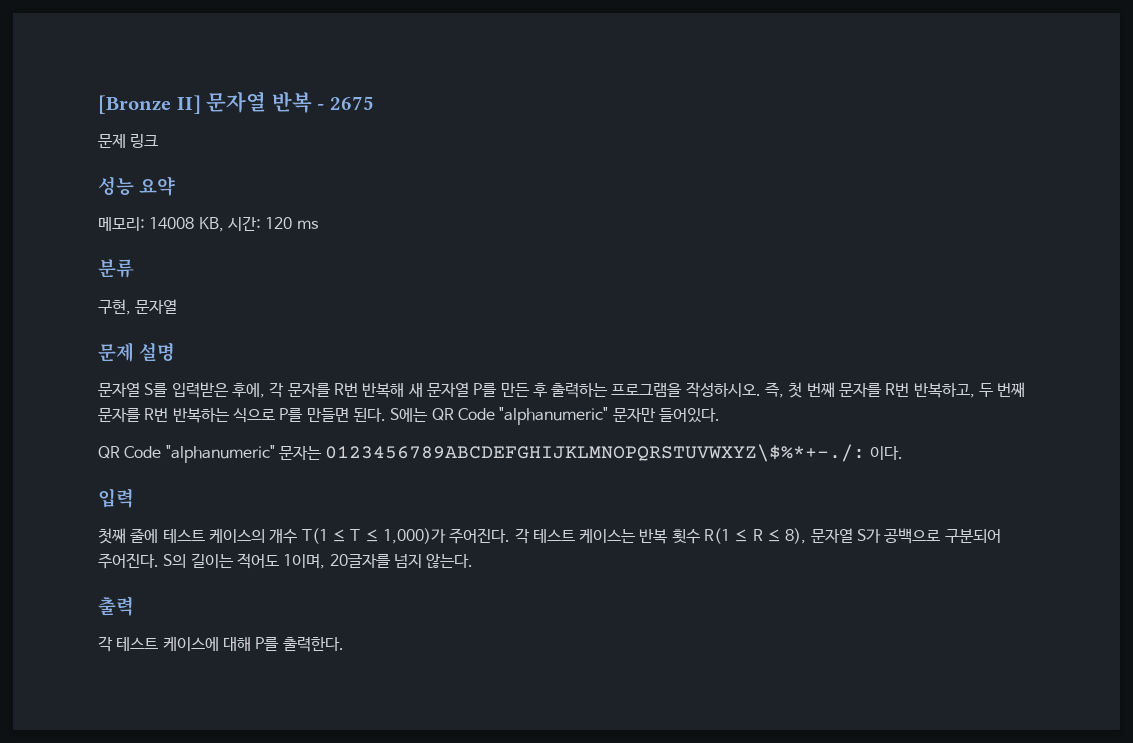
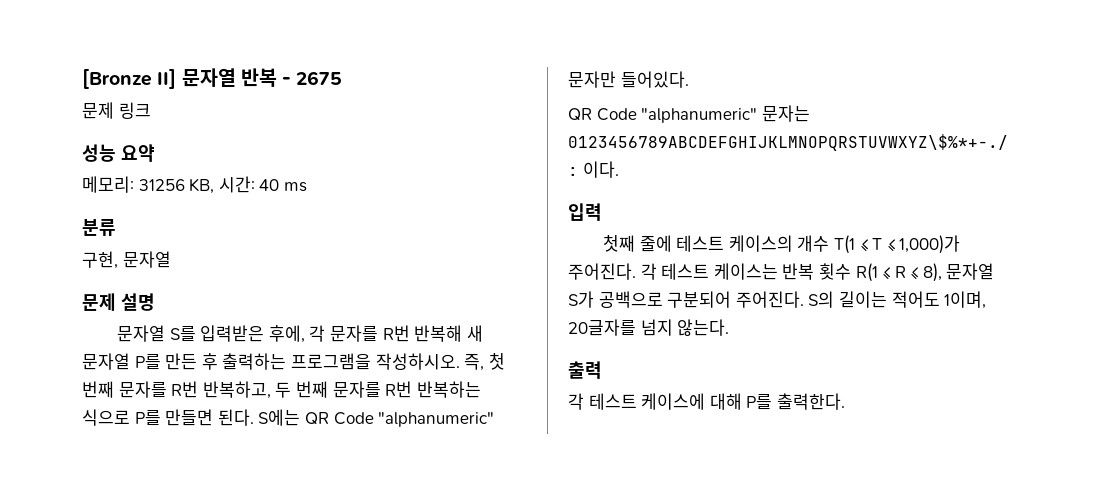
- 메모리: 14008 KB, 시간: 120 ms
+ 메모리: 31256 KB, 시간: 40 ms

